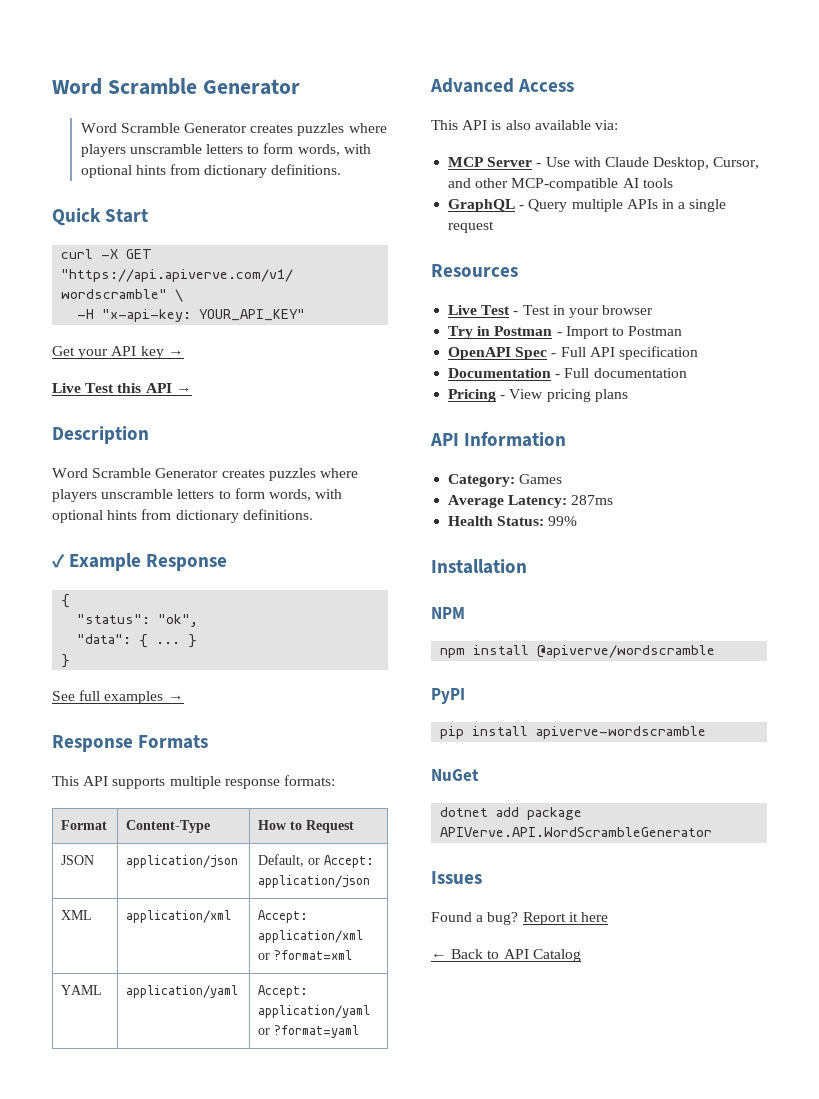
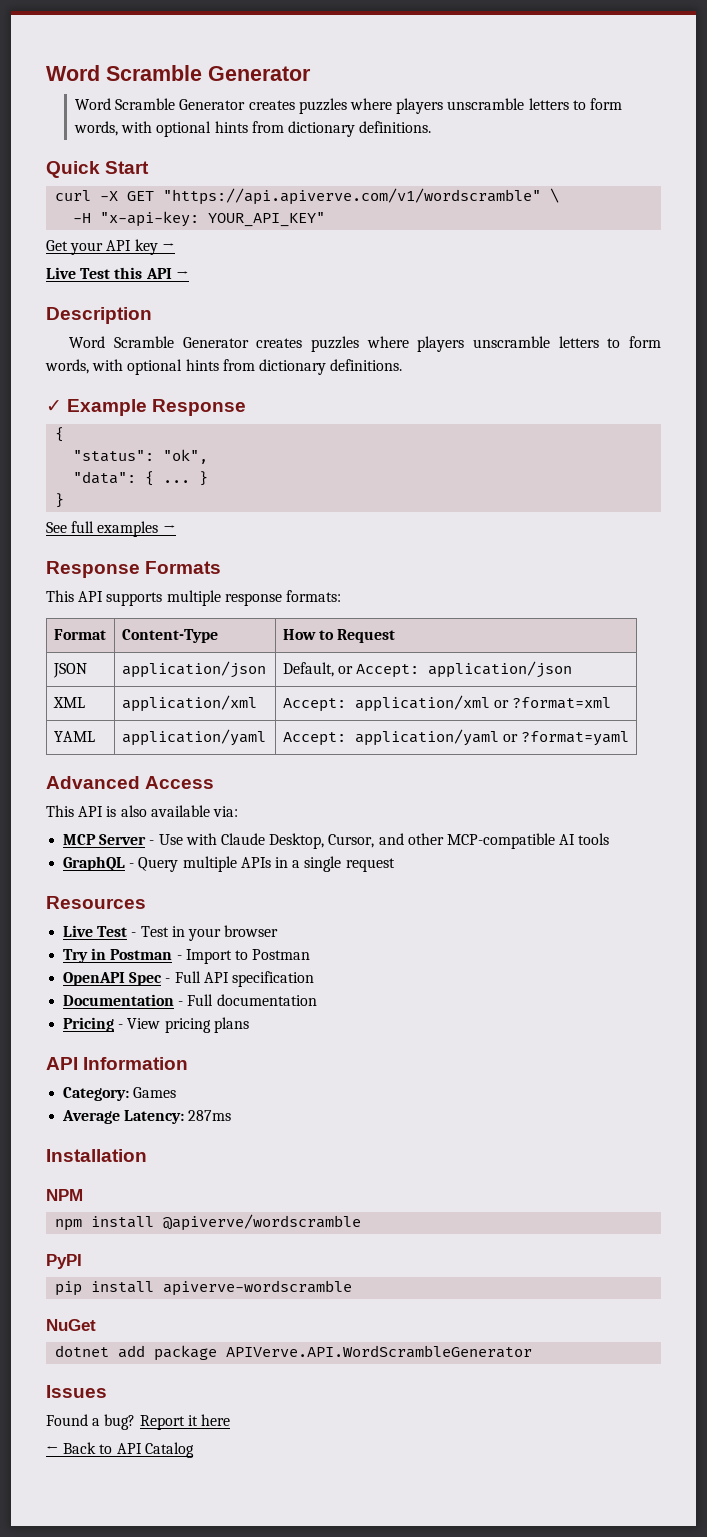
- Health Status: 99%

